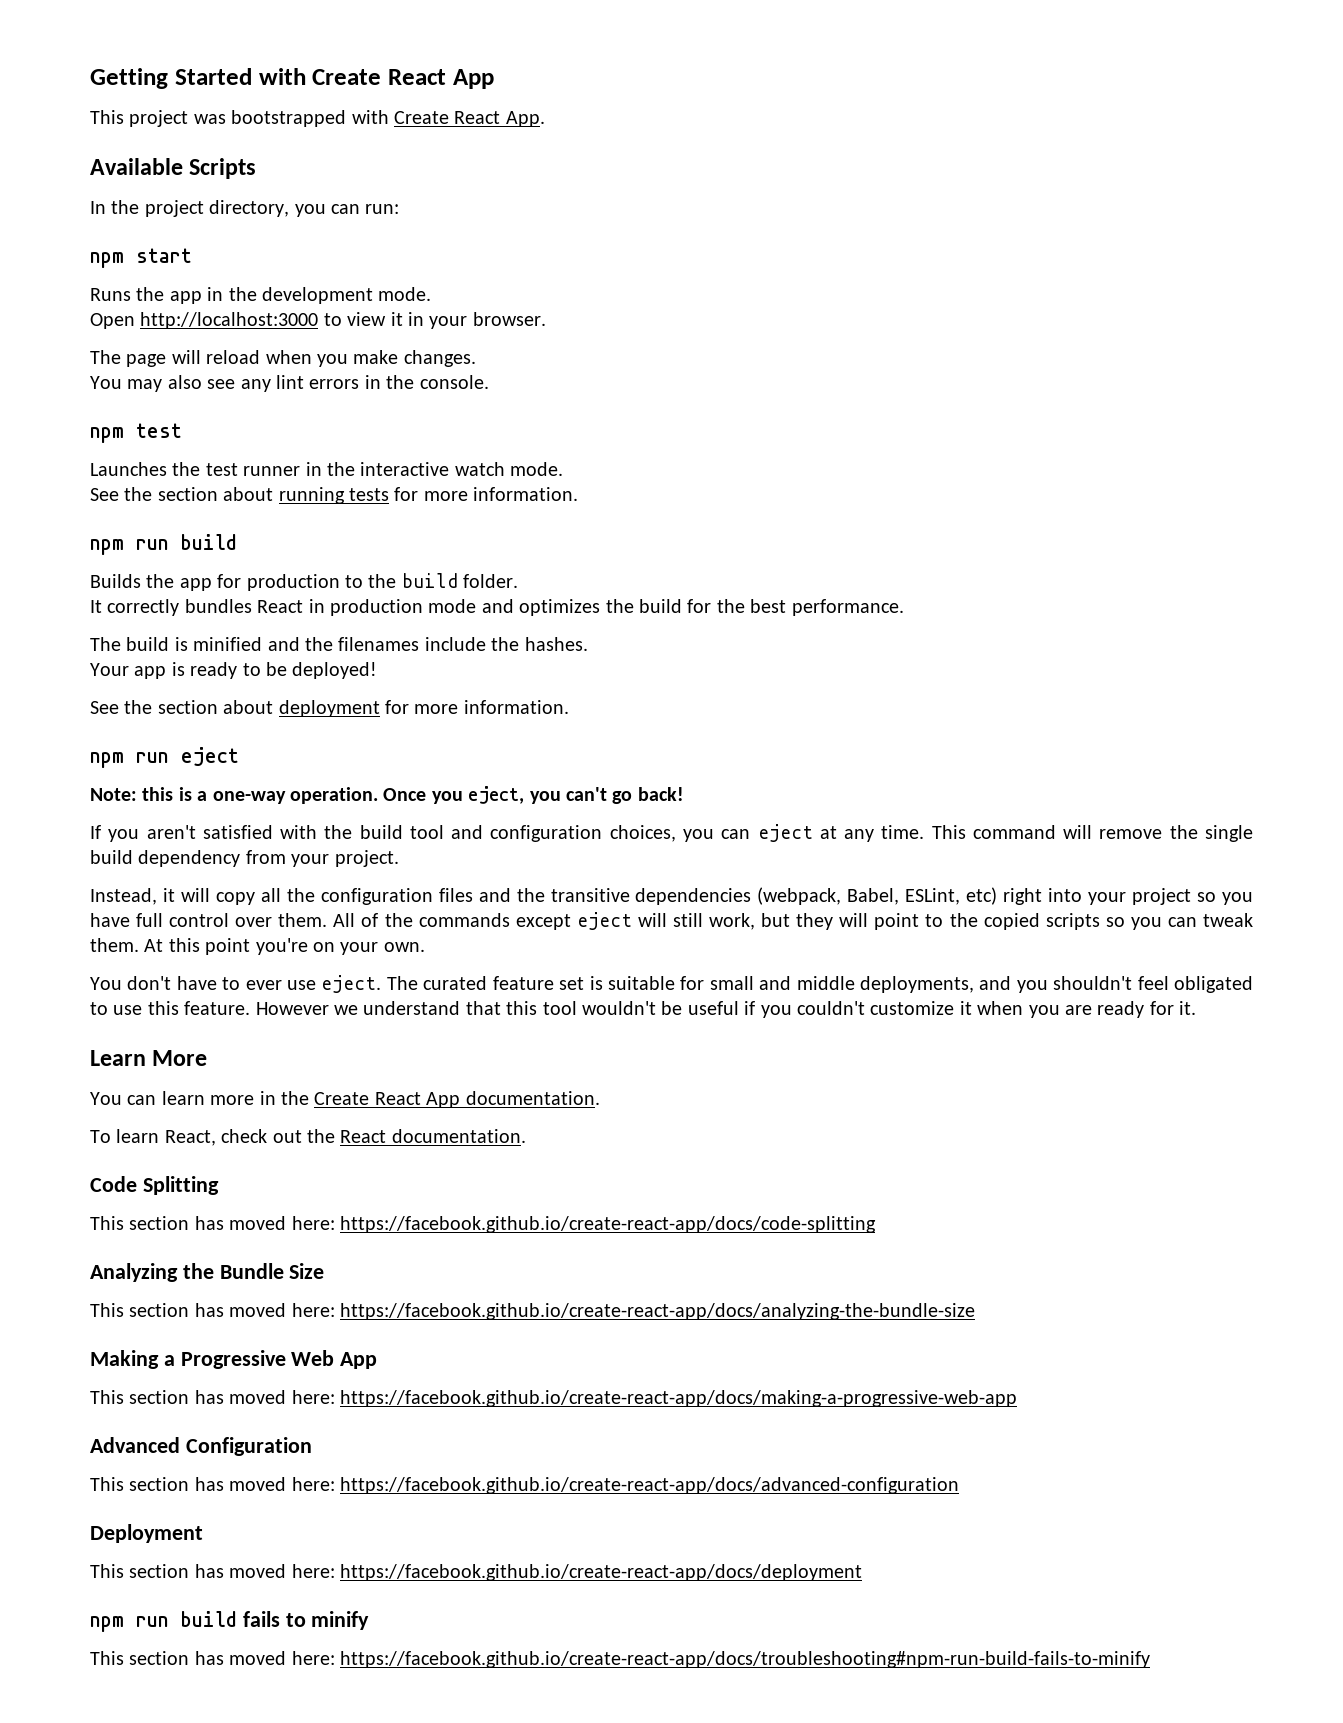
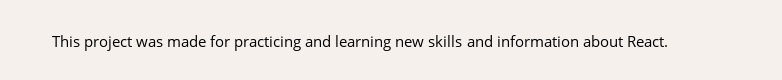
- Getting Started with Create React App
- This project was bootstrapped with Create React App.
- Available Scripts
- In the project directory, you can run:
- npm start
- Runs the app in the development mode.
- Open http://localhost:3000 to view it in your browser.
- The page will reload when you make changes.
- You may also see any lint errors in the console.
- npm test
- Launches the test runner in the interactive watch mode.
- See the section about running tests for more information.
- npm run build
- Builds the app for production to the build folder.
- It correctly bundles React in production mode and optimizes the build for the best performance.
- The build is minified and the filenames include the hashes.
- Your app is ready to be deployed!
- See the section about deployment for more information.
- npm run eject
- Note: this is a one-way operation. Once you eject, you can't go back!
- If you aren't satisfied with the build tool and configuration choices, you can eject at any time. This command will remove the single build dependency from your project.
- Instead, it will copy all the configuration files and the transitive dependencies (webpack, Babel, ESLint, etc) right into your project so you have full control over them. All of the commands except eject will still work, but they will point to the copied scripts so you can tweak them. At this point you're on your own.
- You don't have to ever use eject. The curated feature set is suitable for small and middle deployments, and you shouldn't feel obligated to use this feature. However we understand that this tool wouldn't be useful if you couldn't customize it when you are ready for it.
- Learn More
- You can learn more in the Create React App documentation.
- To learn React, check out the React documentation.
- Code Splitting
- This section has moved here: https://facebook.github.io/create-react-app/docs/code-splitting
- Analyzing the Bundle Size
- This section has moved here: https://facebook.github.io/create-react-app/docs/analyzing-the-bundle-size
- Making a Progressive Web App
- This section has moved here: https://facebook.github.io/create-react-app/docs/making-a-progressive-web-app
- Advanced Configuration
- This section has moved here: https://facebook.github.io/create-react-app/docs/advanced-configuration
- Deployment
- This section has moved here: https://facebook.github.io/create-react-app/docs/deployment
- npm run build fails to minify
- This section has moved here: https://facebook.github.io/create-react-app/docs/troubleshooting#npm-run-build-fails-to-minify
+ This project was made for practicing and learning new skills and information about React.

